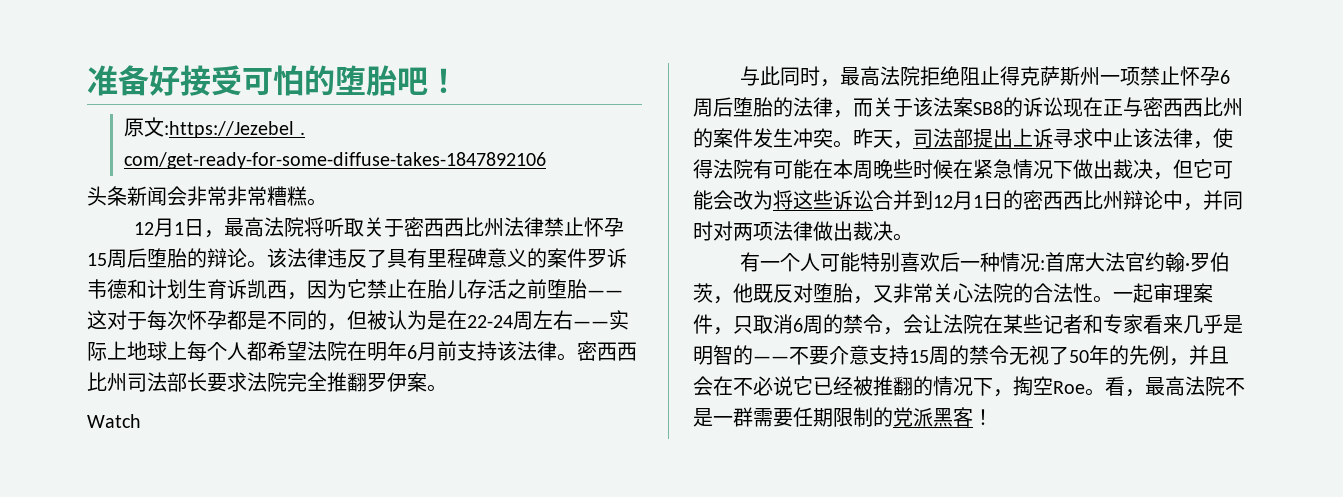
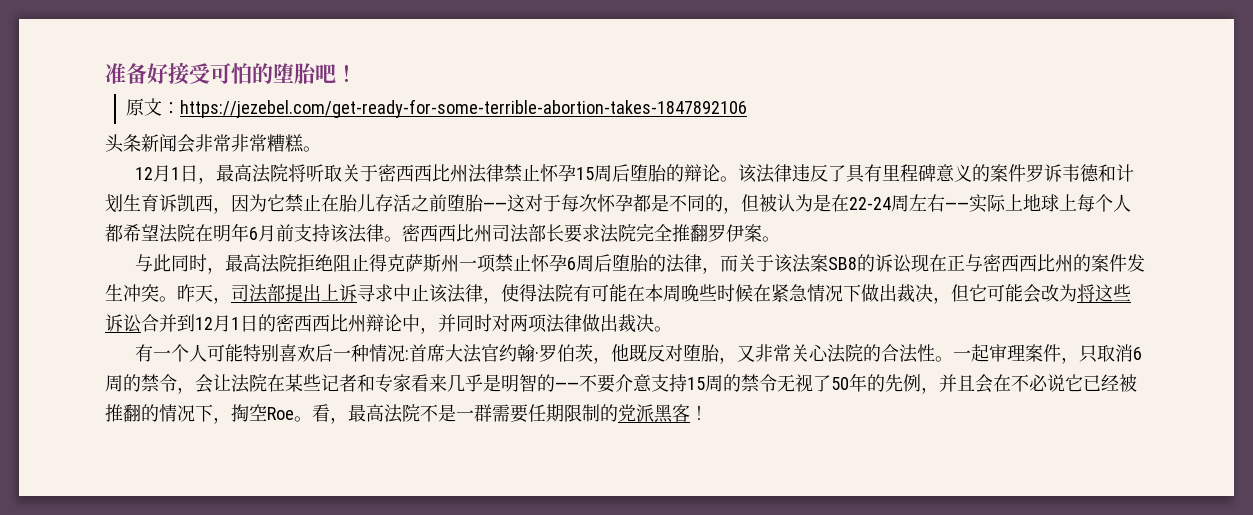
- 原文:https://Jezebel . com/get-ready-for-some-diffuse-takes-1847892106
+ 原文：https://jezebel.com/get-ready-for-some-terrible-abortion-takes-1847892106
- Watch

